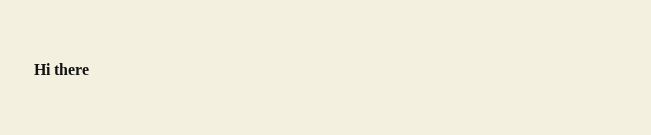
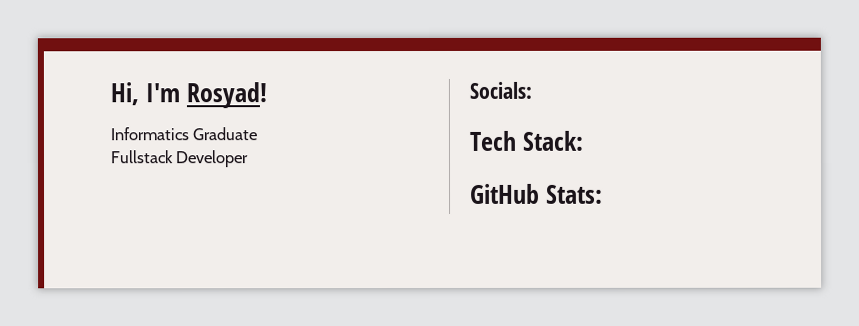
- Hi there
+ Hi, I'm Rosyad!
+ Informatics Graduate
+ Fullstack Developer
+ Socials:
+ Tech Stack:
+ GitHub Stats:

